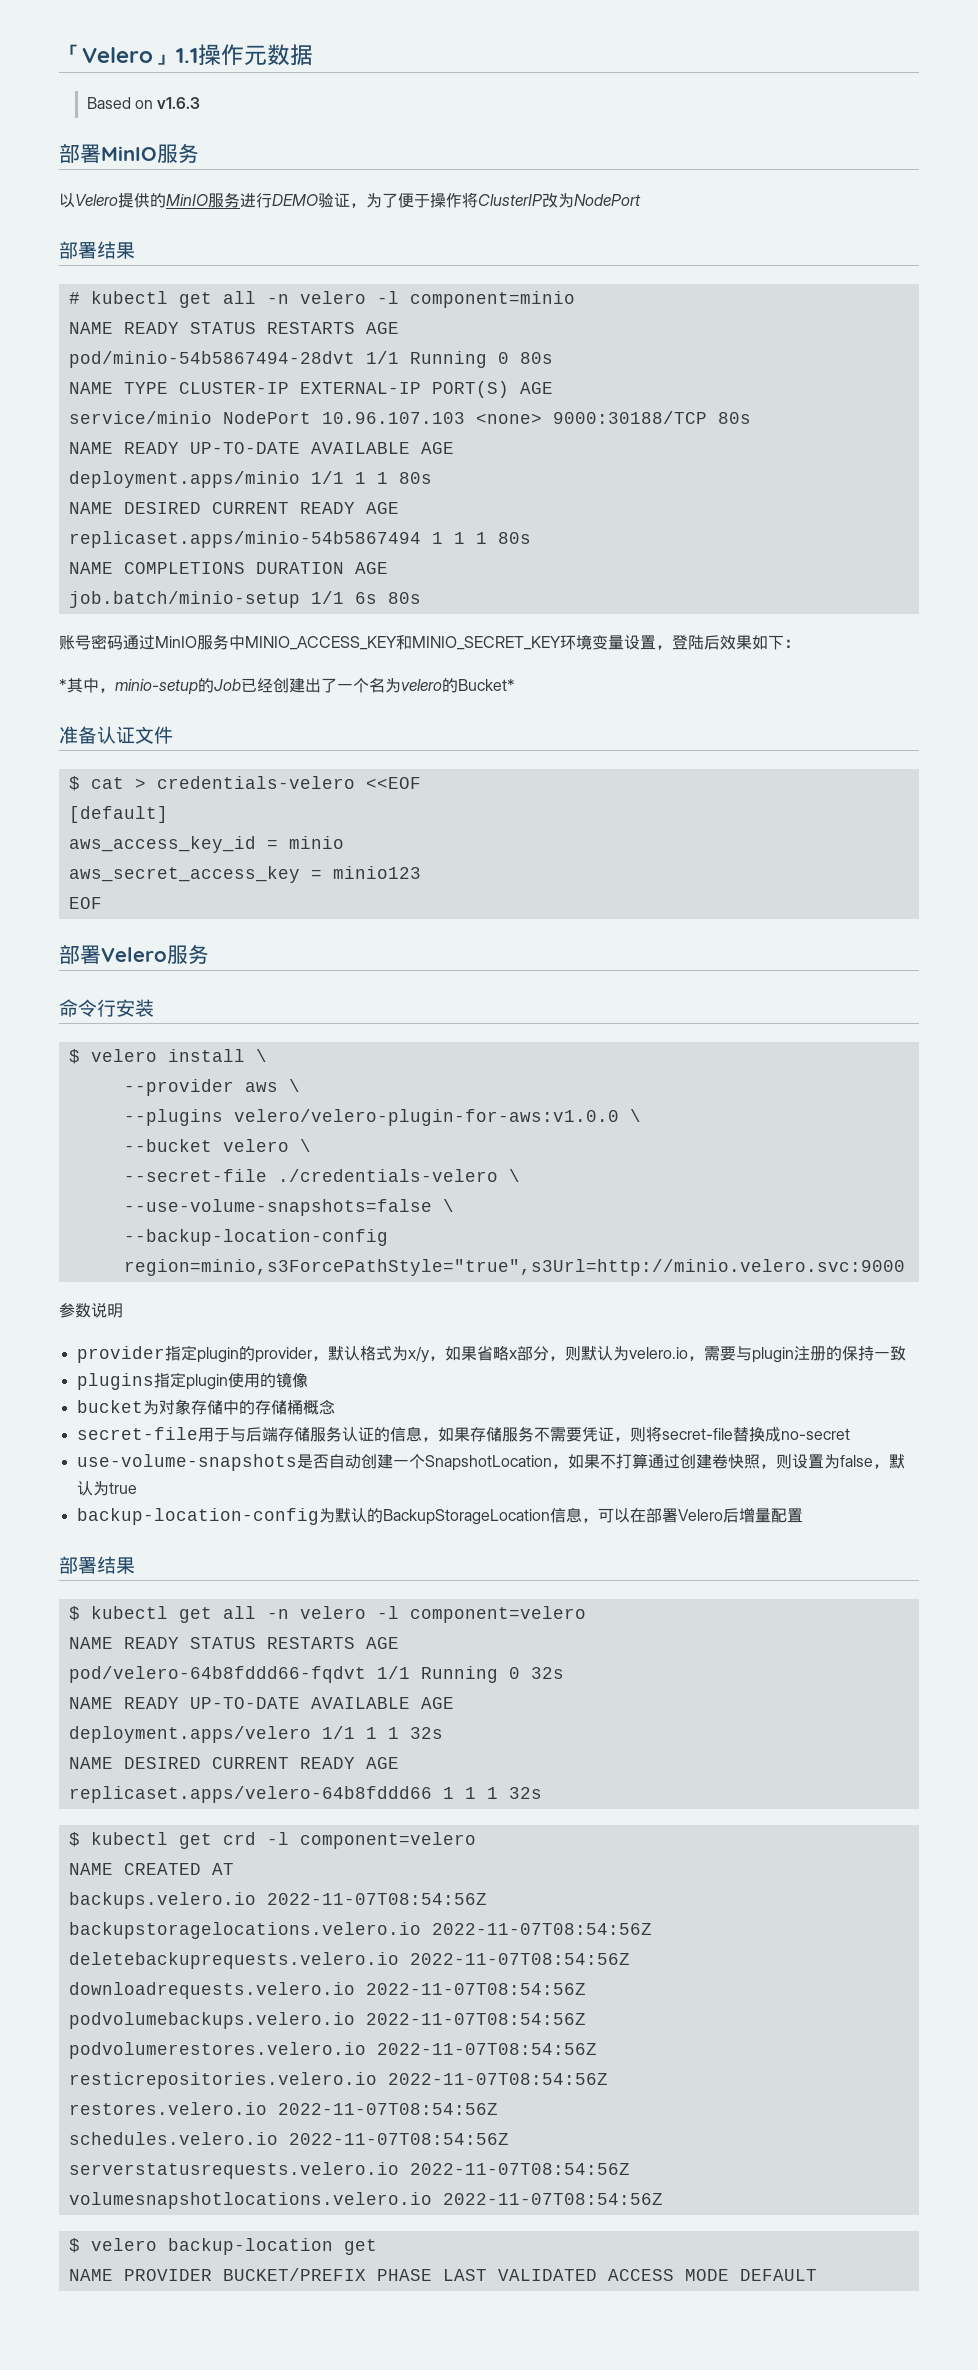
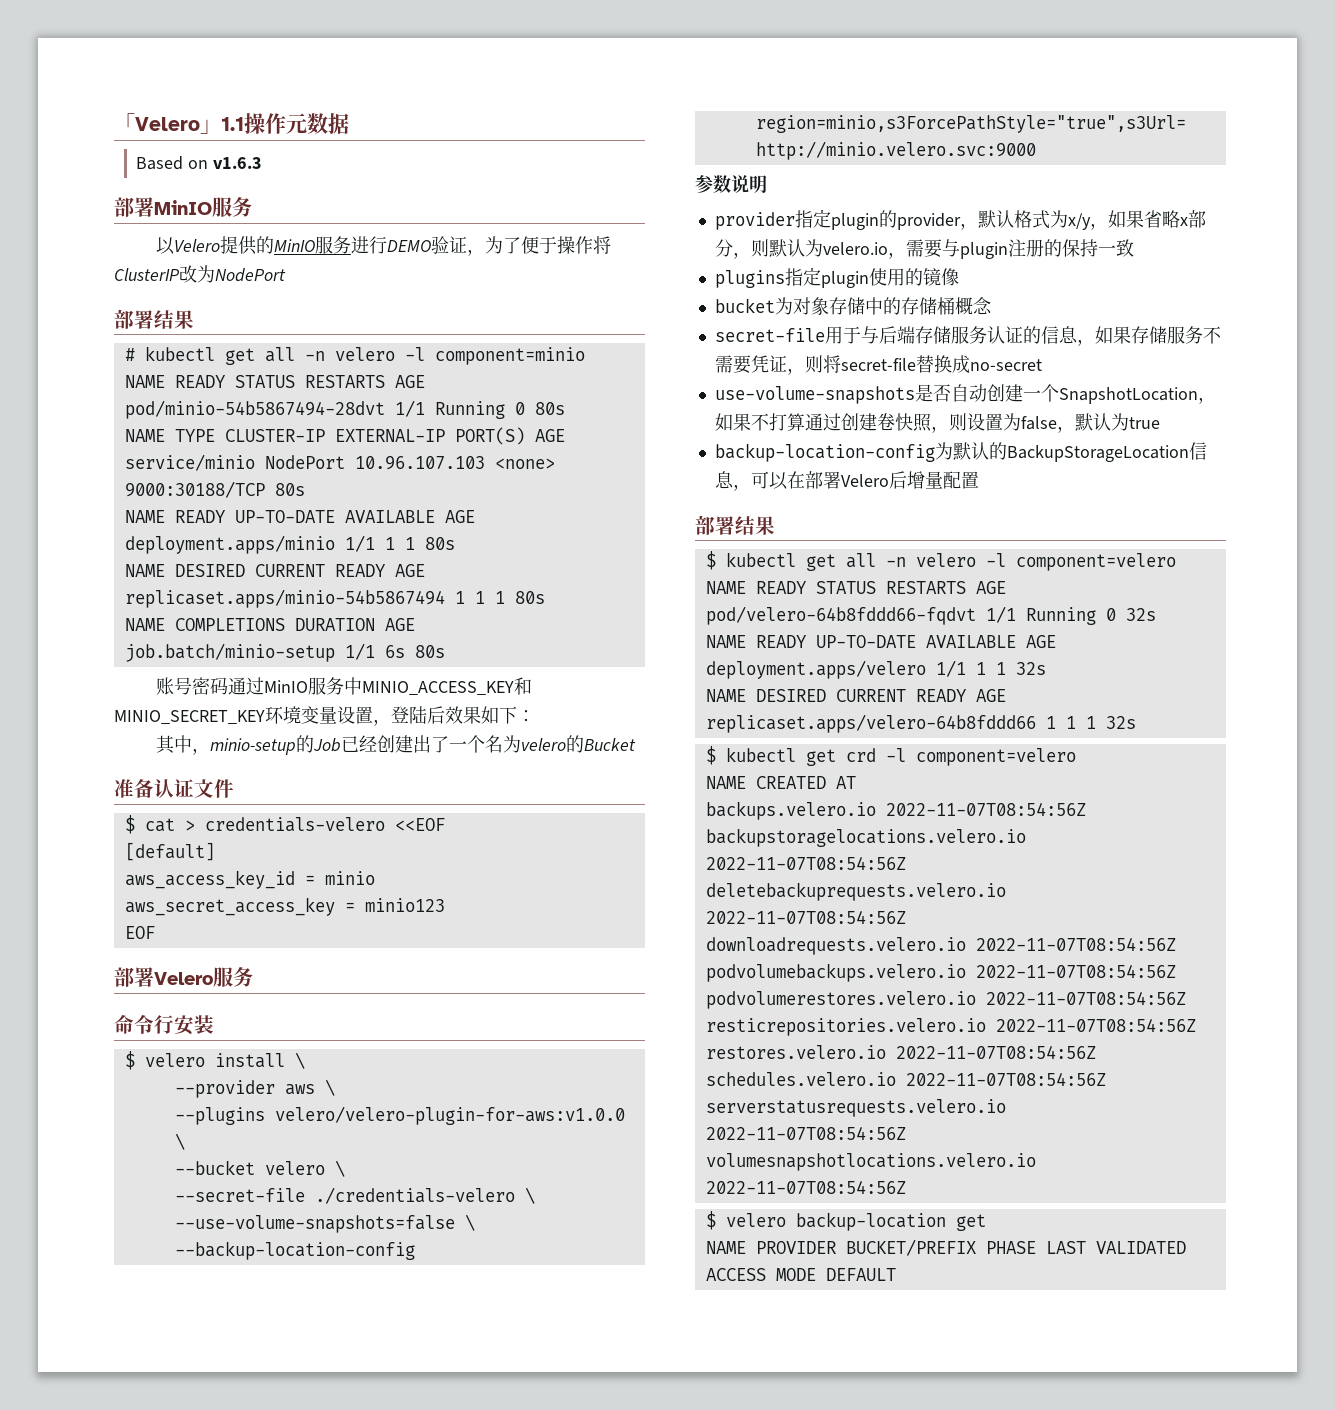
- *其中，minio-setup的Job已经创建出了一个名为velero的Bucket*
+ 其中，minio-setup的Job已经创建出了一个名为velero的Bucket

